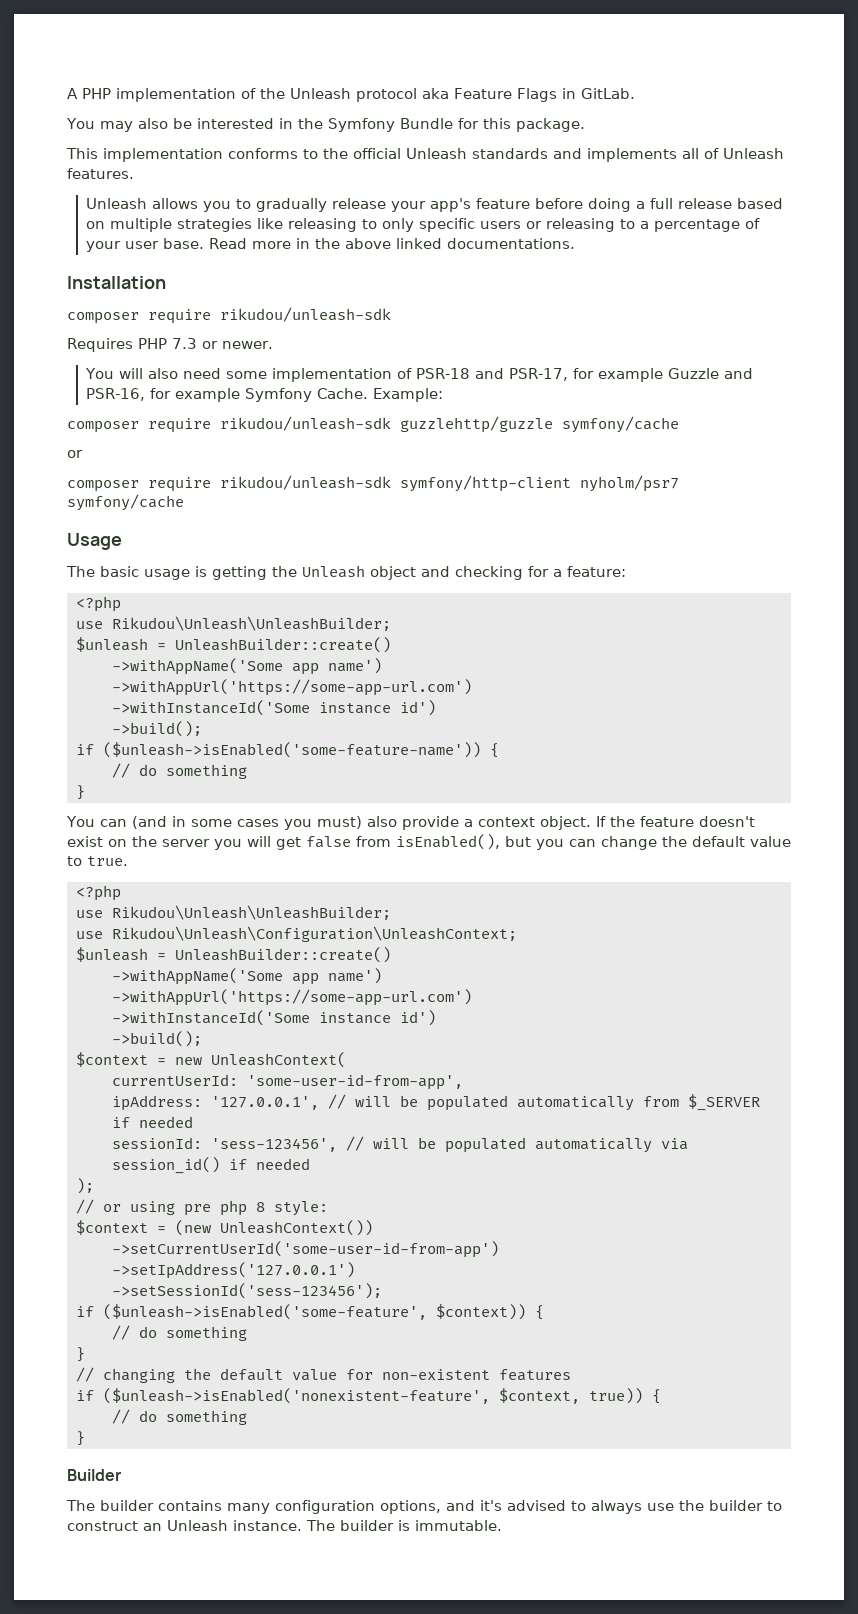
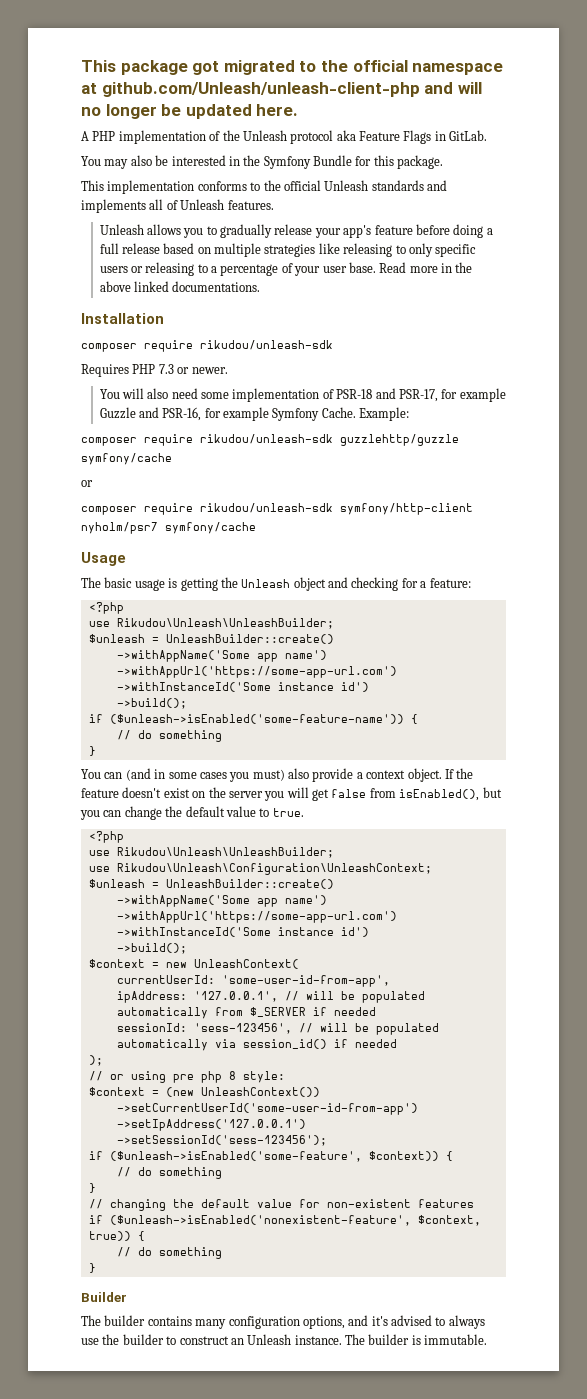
+ This package got migrated to the official namespace at github.com/Unleash/unleash-client-php and will no longer be updated here.

